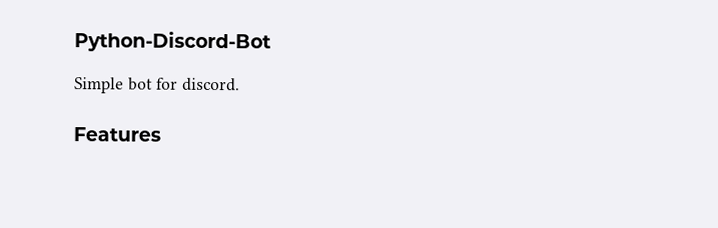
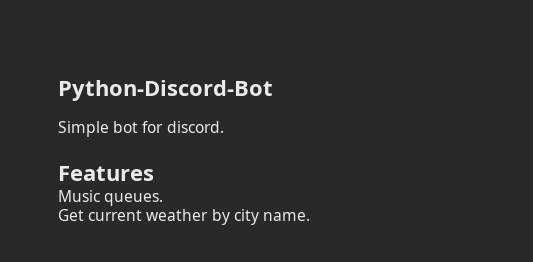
+ Music queues.
+ Get current weather by city name.

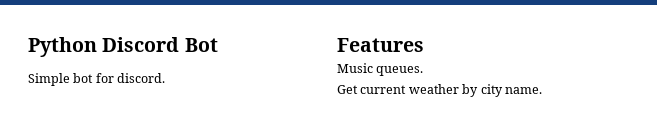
- Python-Discord-Bot
+ Python Discord Bot

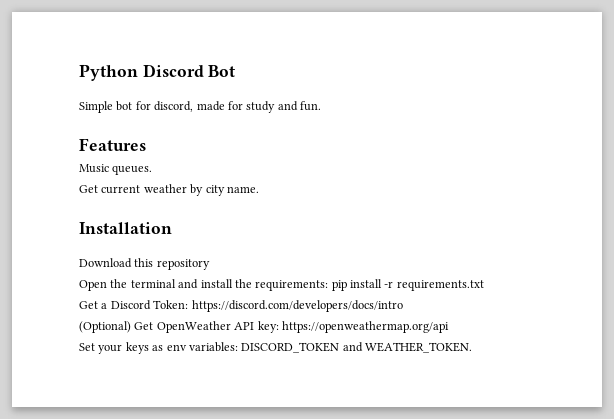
- Simple bot for discord.
+ Simple bot for discord, made for study and fun.
+ Installation
+ Download this repository
+ Open the terminal and install the requirements: pip install -r requirements.txt
+ Get a Discord Token: https://discord.com/developers/docs/intro
+ (Optional) Get OpenWeather API key: https://openweathermap.org/api
+ Set your keys as env variables: DISCORD_TOKEN and WEATHER_TOKEN.

